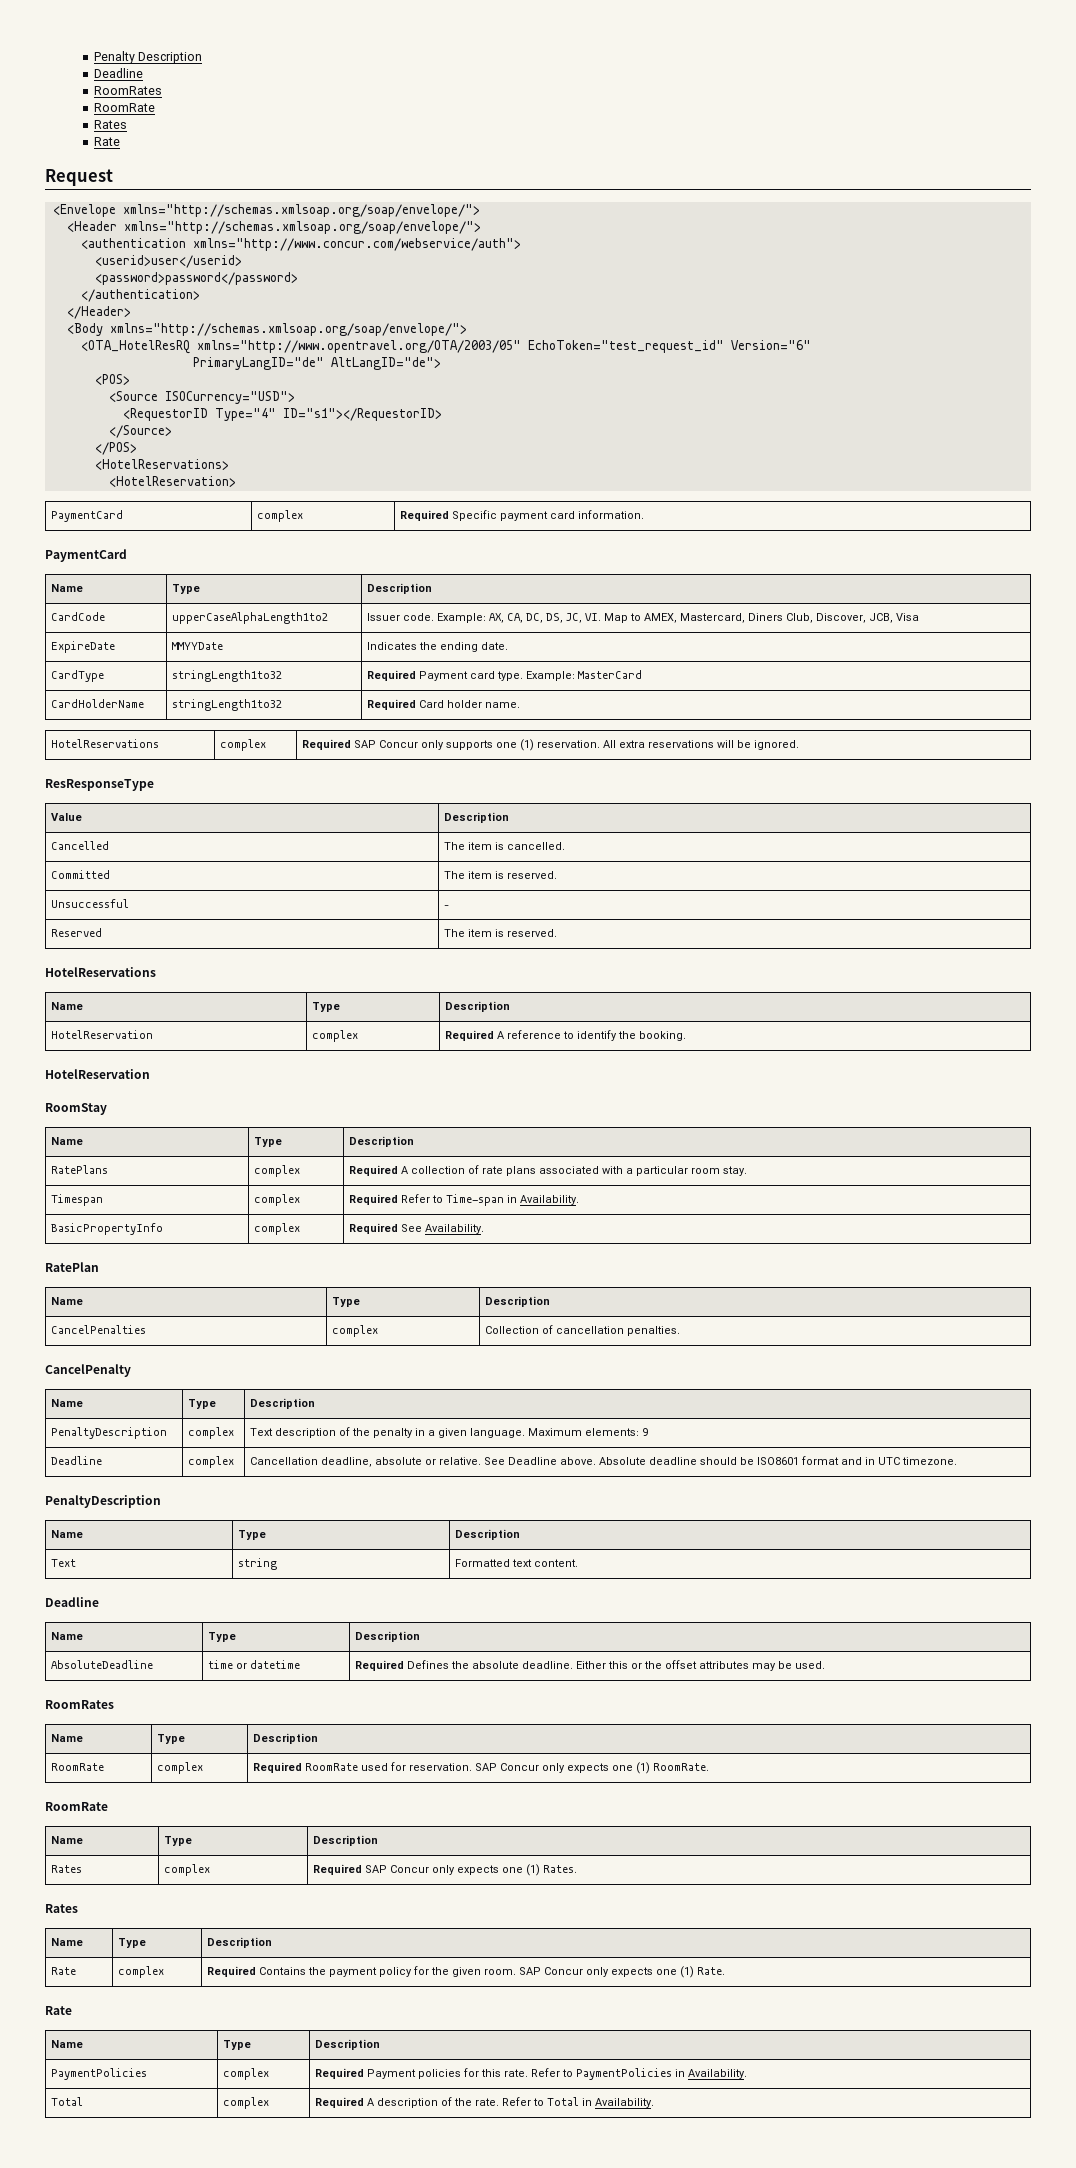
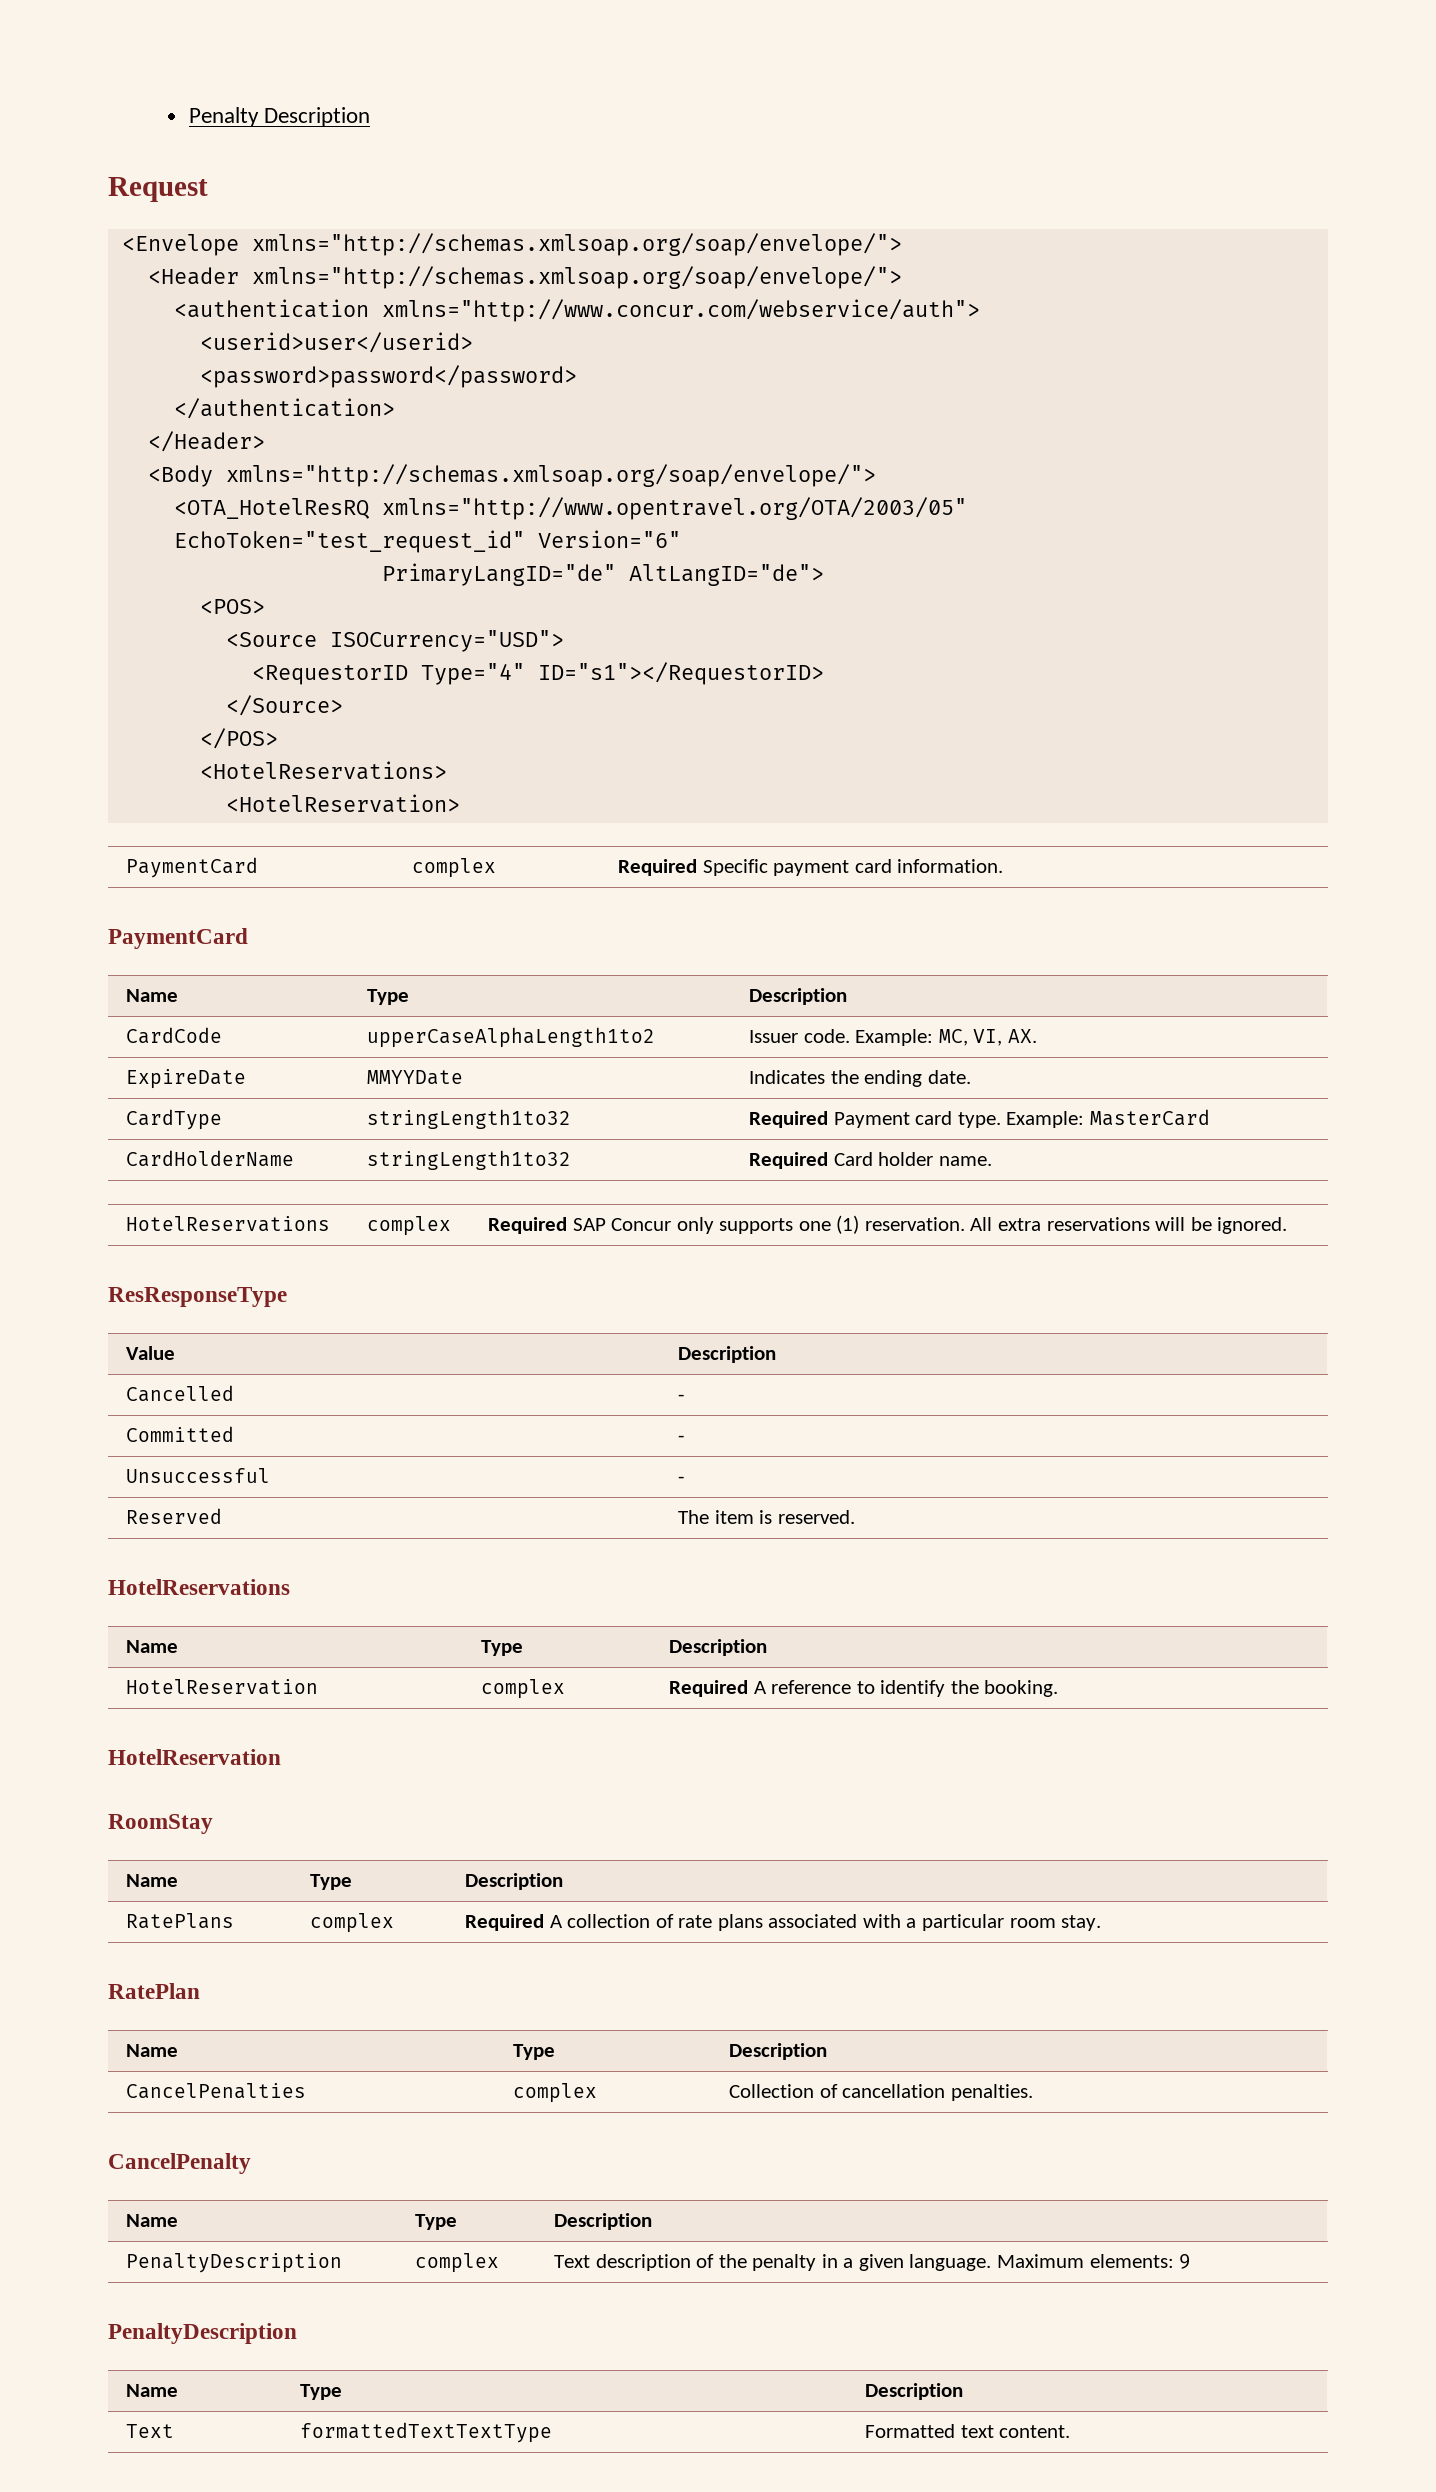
  Penalty Description
- Deadline
- RoomRates
- RoomRate
- Rates
- Rate
- CardCode | upperCaseAlphaLength1to2 | Issuer code. Example: AX, CA, DC, DS, JC, VI. Map to AMEX, Mastercard, Diners Club, Discover, JCB, Visa
+ CardCode | upperCaseAlphaLength1to2 | Issuer code. Example: MC, VI, AX.
- Cancelled | The item is cancelled.
- Committed | The item is reserved.
+ Cancelled | -
+ Committed | -
- Timespan | complex | Required Refer to Time-span in Availability.
- BasicPropertyInfo | complex | Required See Availability.
- Deadline | complex | Cancellation deadline, absolute or relative. See Deadline above. Absolute deadline should be ISO8601 format and in UTC timezone.
- Text | string | Formatted text content.
- Deadline
- Name | Type | Description
- AbsoluteDeadline | time or datetime | Required Defines the absolute deadline. Either this or the offset attributes may be used.
- RoomRates
- Name | Type | Description
- RoomRate | complex | Required RoomRate used for reservation. SAP Concur only expects one (1) RoomRate.
- RoomRate
- Name | Type | Description
- Rates | complex | Required SAP Concur only expects one (1) Rates.
- Rates
- Name | Type | Description
- Rate | complex | Required Contains the payment policy for the given room. SAP Concur only expects one (1) Rate.
- Rate
- Name | Type | Description
- PaymentPolicies | complex | Required Payment policies for this rate. Refer to PaymentPolicies in Availability.
- Total | complex | Required A description of the rate. Refer to Total in Availability.
+ Text | formattedTextTextType | Formatted text content.

